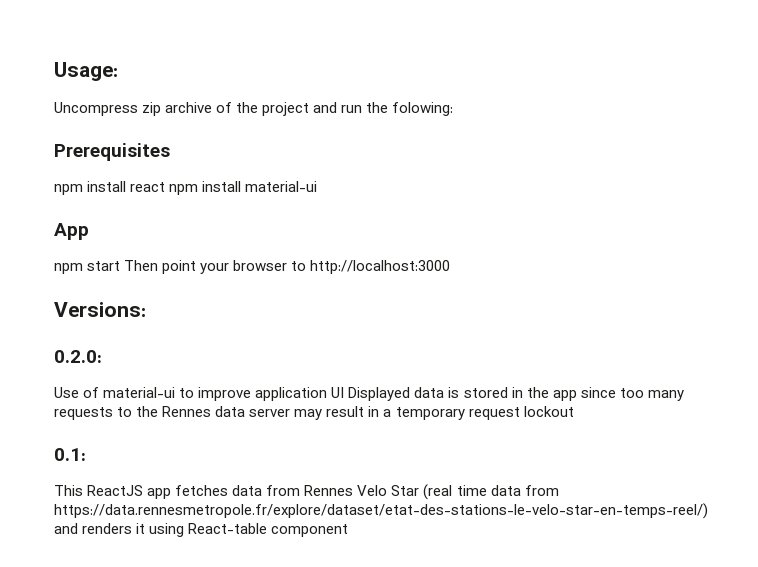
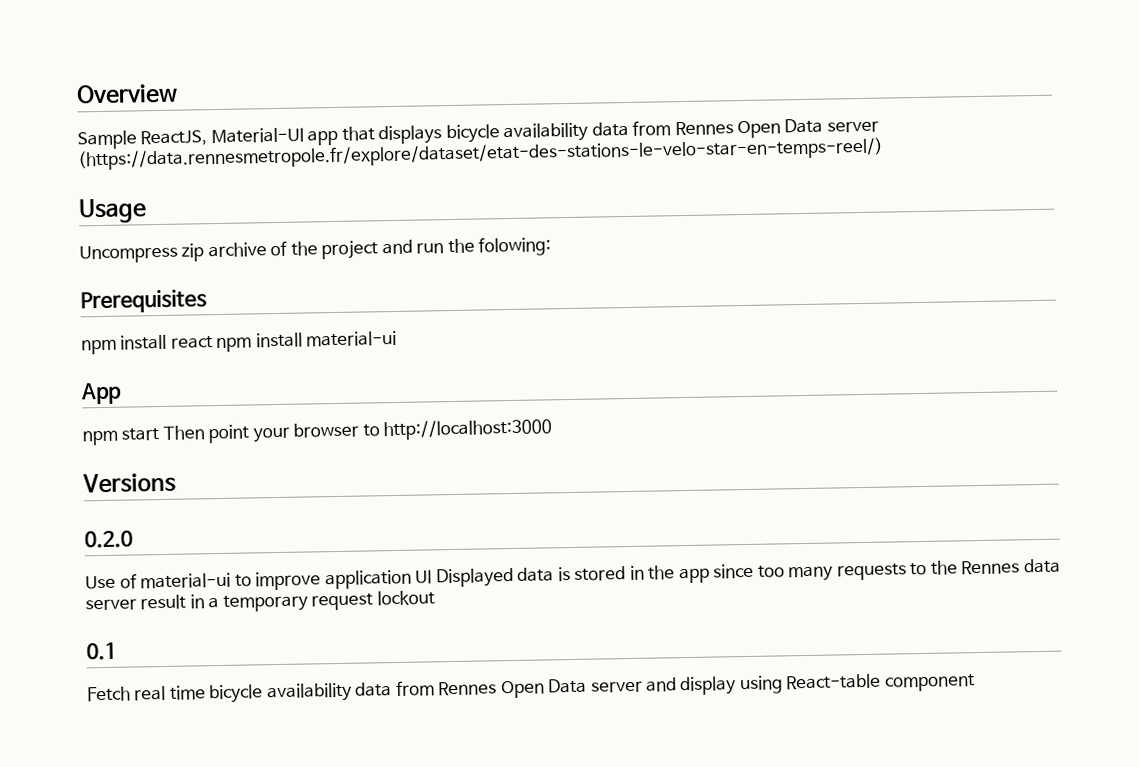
- Usage:
+ Overview
+ Sample ReactJS, Material-UI app that displays bicycle availability data from Rennes Open Data server (https://data.rennesmetropole.fr/explore/dataset/etat-des-stations-le-velo-star-en-temps-reel/)
+ Usage
- Versions:
- 0.2.0:
+ Versions
+ 0.2.0
- Use of material-ui to improve application UI Displayed data is stored in the app since too many requests to the Rennes data server may result in a temporary request lockout
+ Use of material-ui to improve application UI Displayed data is stored in the app since too many requests to the Rennes data server result in a temporary request lockout
- 0.1:
- This ReactJS app fetches data from Rennes Velo Star (real time data from https://data.rennesmetropole.fr/explore/dataset/etat-des-stations-le-velo-star-en-temps-reel/) and renders it using React-table component
+ 0.1
+ Fetch real time bicycle availability data from Rennes Open Data server and display using React-table component

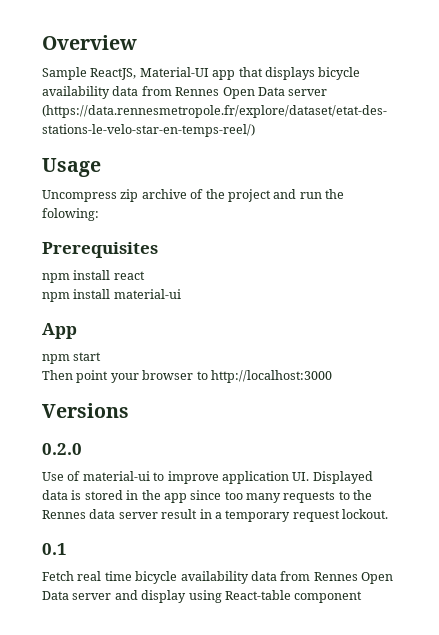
- npm install react npm install material-ui
+ npm install react
+ npm install material-ui
- npm start Then point your browser to http://localhost:3000
+ npm start
+ Then point your browser to http://localhost:3000
- Use of material-ui to improve application UI Displayed data is stored in the app since too many requests to the Rennes data server result in a temporary request lockout
+ Use of material-ui to improve application UI. Displayed data is stored in the app since too many requests to the Rennes data server result in a temporary request lockout.

